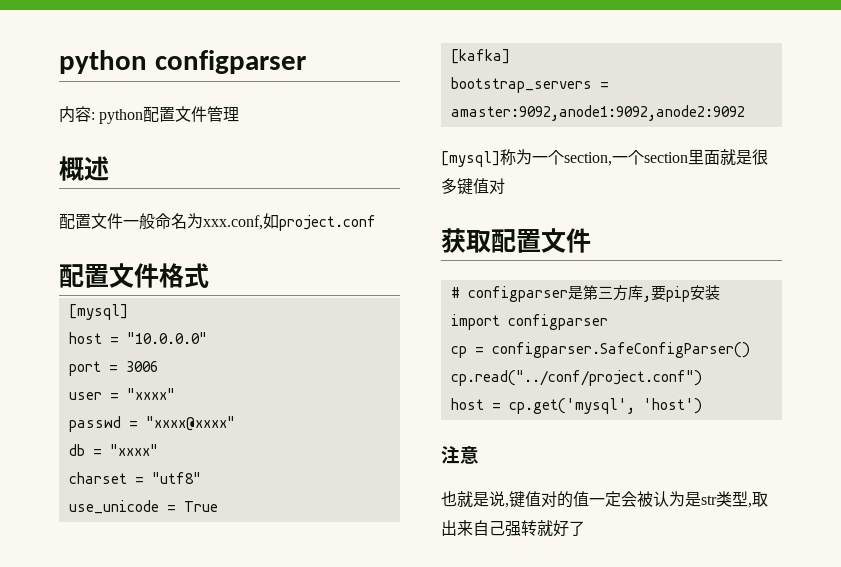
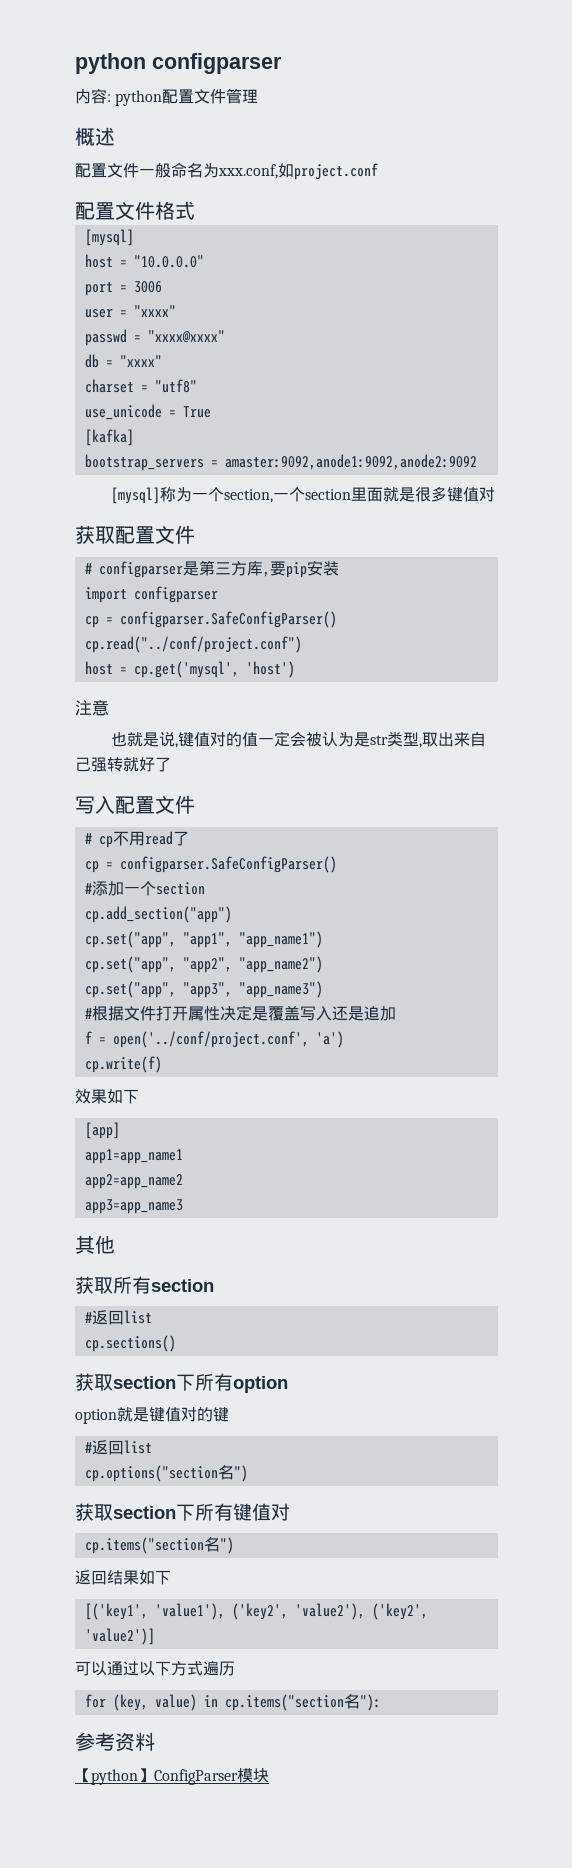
+ 写入配置文件
+ # cp不用read了
+ cp = configparser.SafeConfigParser()
+ #添加一个section
+ cp.add_section("app")
+ cp.set("app", "app1", "app_name1")
+ cp.set("app", "app2", "app_name2")
+ cp.set("app", "app3", "app_name3")
+ #根据文件打开属性决定是覆盖写入还是追加
+ f = open('../conf/project.conf', 'a')
+ cp.write(f)
+ 效果如下
+ [app]
+ app1=app_name1
+ app2=app_name2
+ app3=app_name3
+ 其他
+ 获取所有section
+ #返回list
+ cp.sections()
+ 获取section下所有option
+ option就是键值对的键
+ #返回list
+ cp.options("section名")
+ 获取section下所有键值对
+ cp.items("section名")
+ 返回结果如下
+ [('key1', 'value1'), ('key2', 'value2'), ('key2', 'value2')]
+ 可以通过以下方式遍历
+ for (key, value) in cp.items("section名"):
+ 参考资料
+ 【python】ConfigParser模块

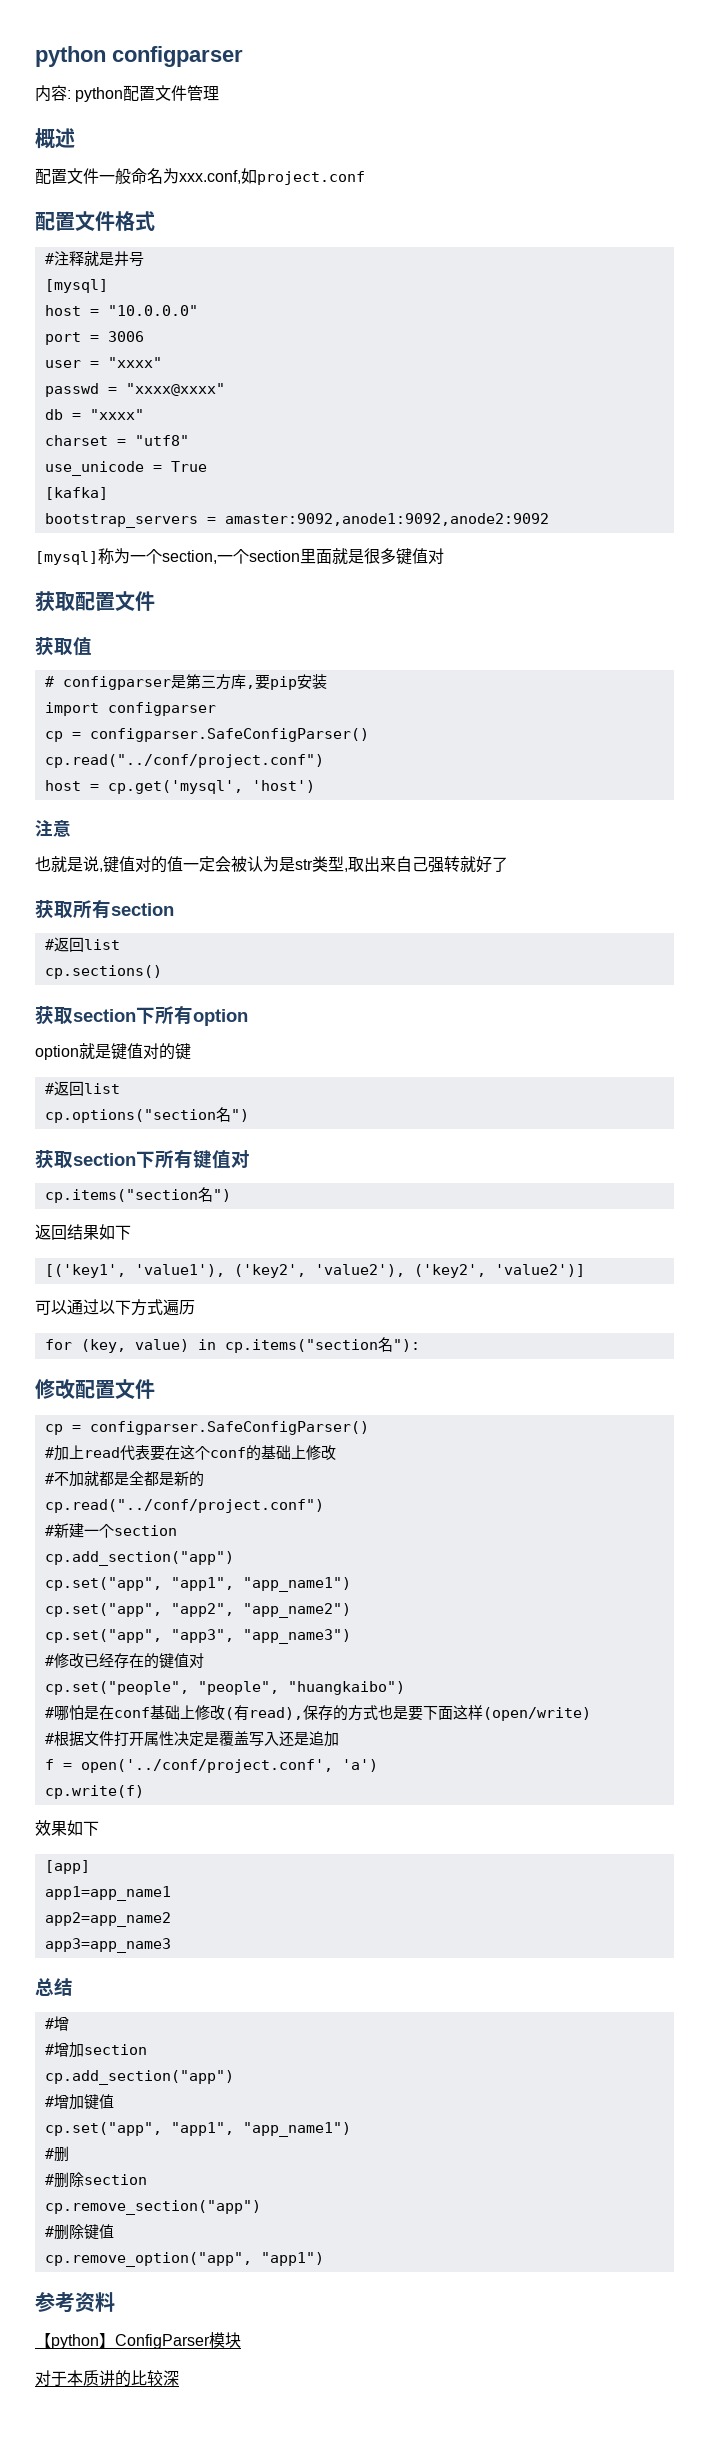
+ #注释就是井号
+ 获取值
- 写入配置文件
- # cp不用read了
- cp = configparser.SafeConfigParser()
- #添加一个section
- cp.add_section("app")
- cp.set("app", "app1", "app_name1")
- cp.set("app", "app2", "app_name2")
- cp.set("app", "app3", "app_name3")
- #根据文件打开属性决定是覆盖写入还是追加
- f = open('../conf/project.conf', 'a')
- cp.write(f)
- 效果如下
- [app]
- app1=app_name1
- app2=app_name2
- app3=app_name3
- 其他
+ 修改配置文件
+ cp = configparser.SafeConfigParser()
+ #加上read代表要在这个conf的基础上修改
+ #不加就都是全都是新的
+ cp.read("../conf/project.conf")
+ #新建一个section
+ cp.add_section("app")
+ cp.set("app", "app1", "app_name1")
+ cp.set("app", "app2", "app_name2")
+ cp.set("app", "app3", "app_name3")
+ #修改已经存在的键值对
+ cp.set("people", "people", "huangkaibo")
+ #哪怕是在conf基础上修改(有read),保存的方式也是要下面这样(open/write)
+ #根据文件打开属性决定是覆盖写入还是追加
+ f = open('../conf/project.conf', 'a')
+ cp.write(f)
+ 效果如下
+ [app]
+ app1=app_name1
+ app2=app_name2
+ app3=app_name3
+ 总结
+ #增
+ #增加section
+ cp.add_section("app")
+ #增加键值
+ cp.set("app", "app1", "app_name1")
+ #删
+ #删除section
+ cp.remove_section("app")
+ #删除键值
+ cp.remove_option("app", "app1")
+ 对于本质讲的比较深

